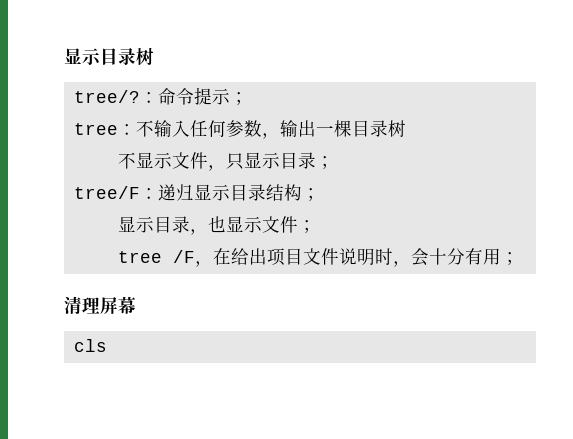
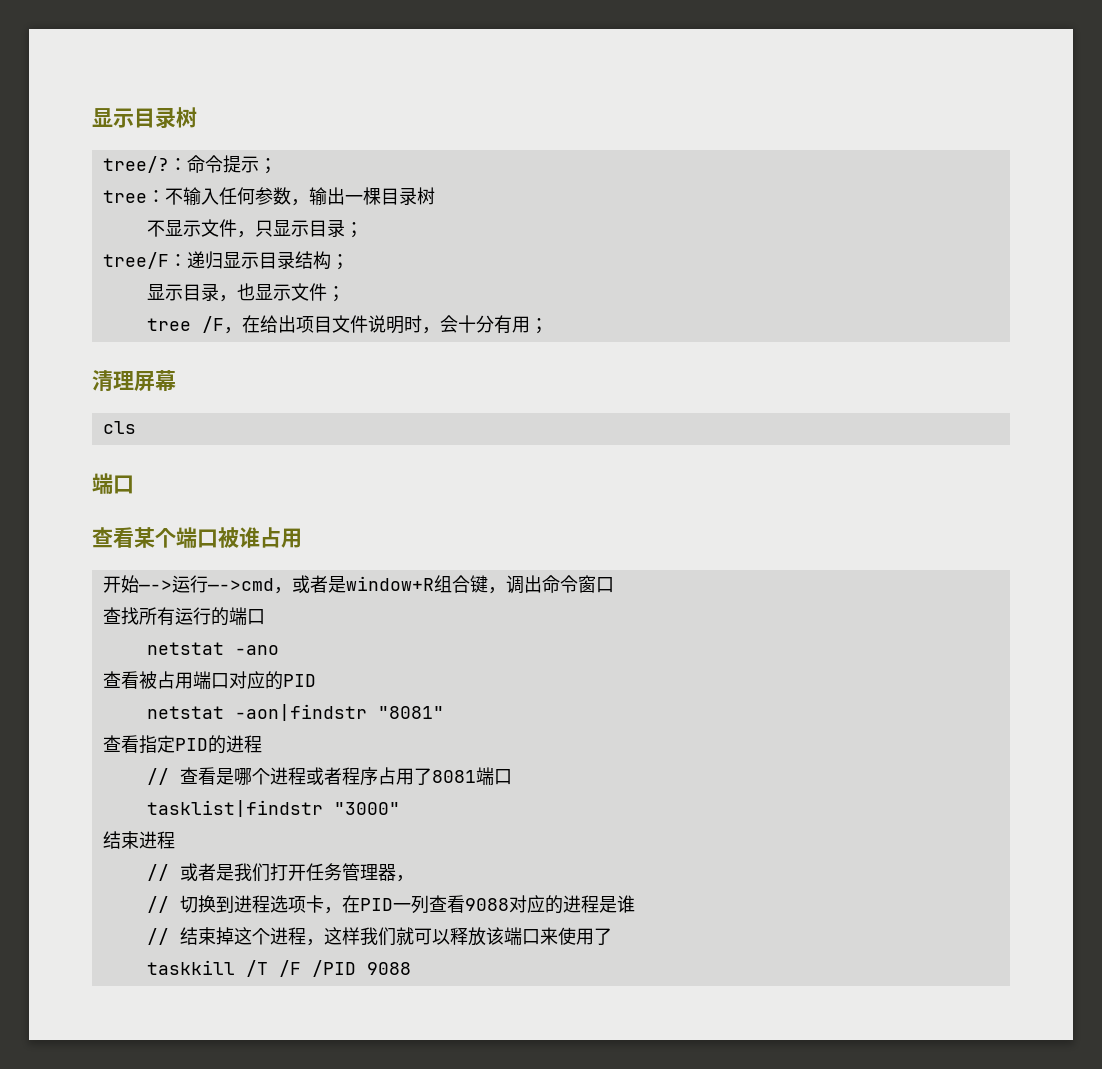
  cls
+ 端口
+ 查看某个端口被谁占用
+ 开始—->运行—->cmd，或者是window+R组合键，调出命令窗口
+ 查找所有运行的端口
+ netstat -ano
+ 查看被占用端口对应的PID
+ netstat -aon|findstr "8081"
+ 查看指定PID的进程
+ // 查看是哪个进程或者程序占用了8081端口
+ tasklist|findstr "3000"
+ 结束进程
+ // 或者是我们打开任务管理器，
+ // 切换到进程选项卡，在PID一列查看9088对应的进程是谁
+ // 结束掉这个进程，这样我们就可以释放该端口来使用了
+ taskkill /T /F /PID 9088

